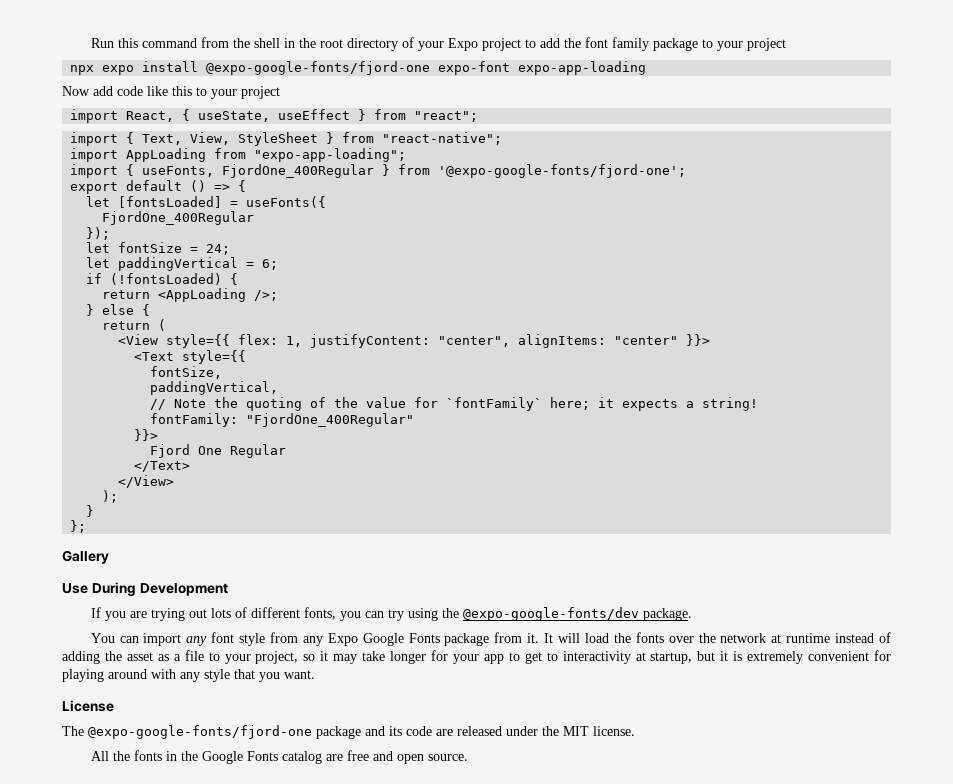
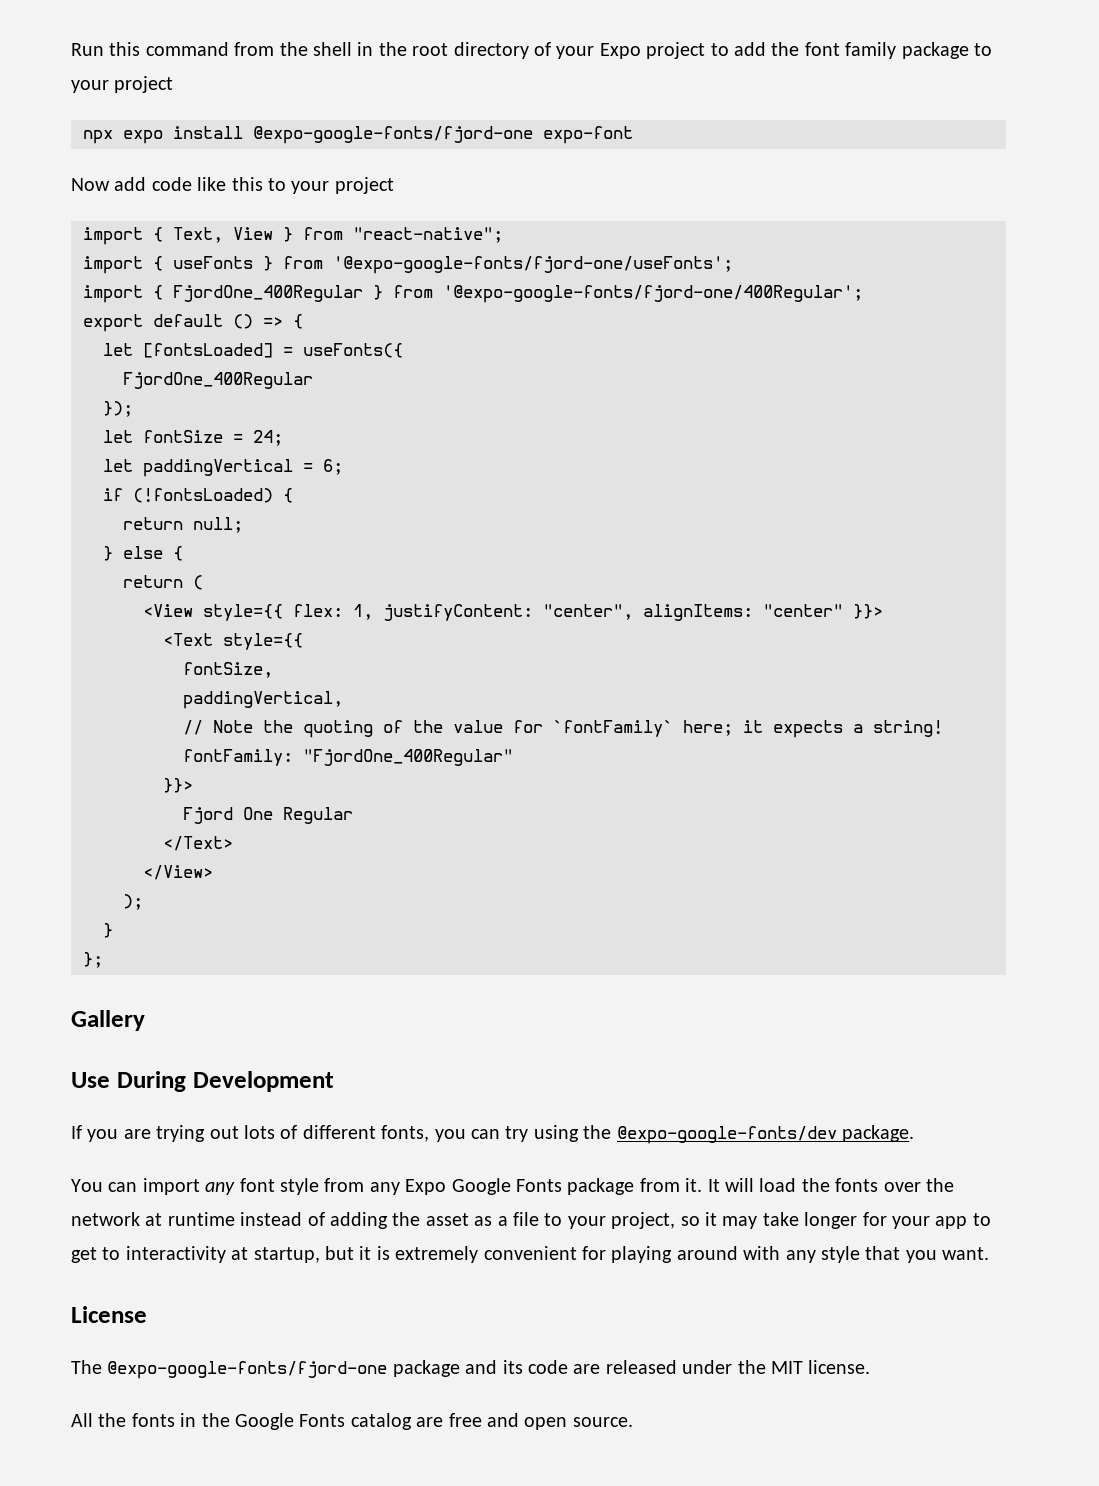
- npx expo install @expo-google-fonts/fjord-one expo-font expo-app-loading
+ npx expo install @expo-google-fonts/fjord-one expo-font
- import React, { useState, useEffect } from "react";
- import { Text, View, StyleSheet } from "react-native";
+ import { Text, View } from "react-native";
- import AppLoading from "expo-app-loading";
- import { useFonts, FjordOne_400Regular } from '@expo-google-fonts/fjord-one';
+ import { useFonts } from '@expo-google-fonts/fjord-one/useFonts';
+ import { FjordOne_400Regular } from '@expo-google-fonts/fjord-one/400Regular';
- return <AppLoading />;
+ return null;

